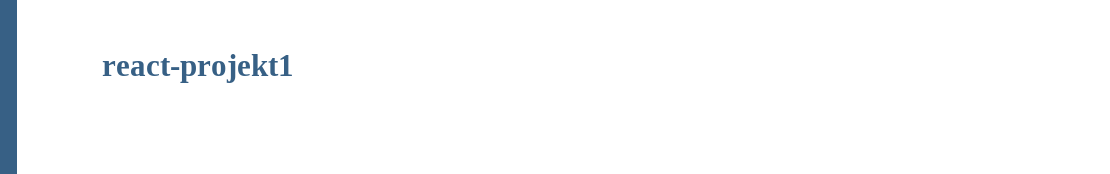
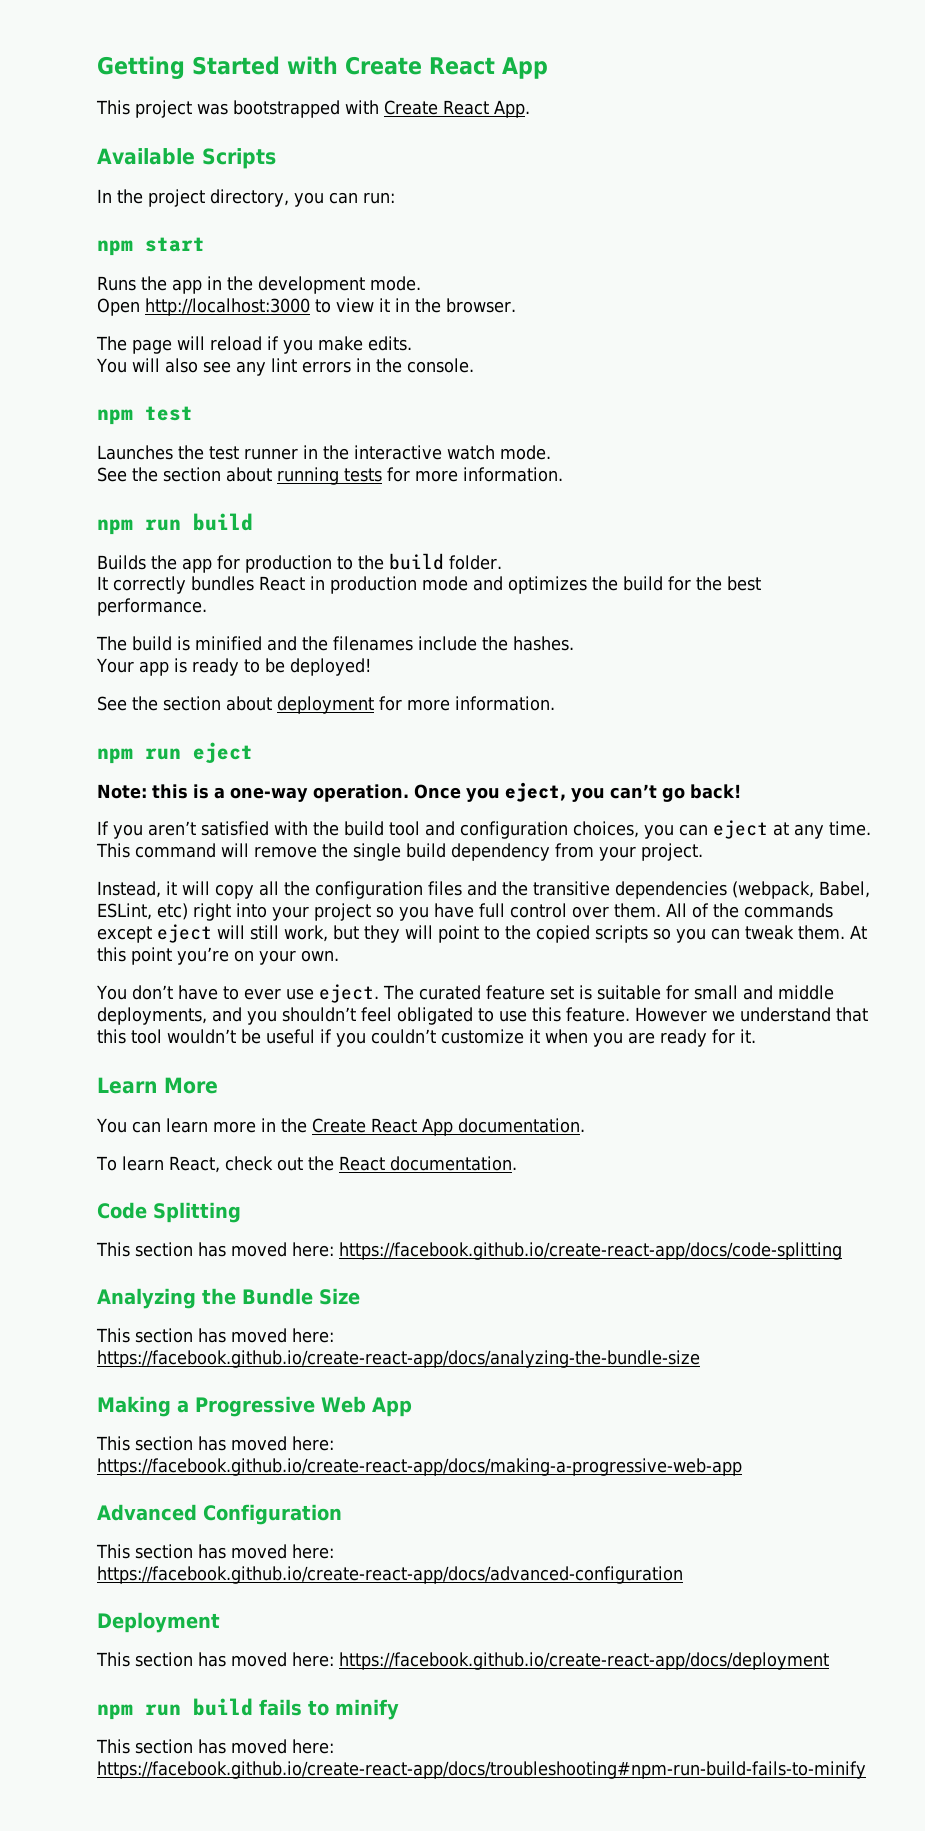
- react-projekt1
+ Getting Started with Create React App
+ This project was bootstrapped with Create React App.
+ Available Scripts
+ In the project directory, you can run:
+ npm start
+ Runs the app in the development mode.
+ Open http://localhost:3000 to view it in the browser.
+ The page will reload if you make edits.
+ You will also see any lint errors in the console.
+ npm test
+ Launches the test runner in the interactive watch mode.
+ See the section about running tests for more information.
+ npm run build
+ Builds the app for production to the build folder.
+ It correctly bundles React in production mode and optimizes the build for the best performance.
+ The build is minified and the filenames include the hashes.
+ Your app is ready to be deployed!
+ See the section about deployment for more information.
+ npm run eject
+ Note: this is a one-way operation. Once you eject, you can’t go back!
+ If you aren’t satisfied with the build tool and configuration choices, you can eject at any time. This command will remove the single build dependency from your project.
+ Instead, it will copy all the configuration files and the transitive dependencies (webpack, Babel, ESLint, etc) right into your project so you have full control over them. All of the commands except eject will still work, but they will point to the copied scripts so you can tweak them. At this point you’re on your own.
+ You don’t have to ever use eject. The curated feature set is suitable for small and middle deployments, and you shouldn’t feel obligated to use this feature. However we understand that this tool wouldn’t be useful if you couldn’t customize it when you are ready for it.
+ Learn More
+ You can learn more in the Create React App documentation.
+ To learn React, check out the React documentation.
+ Code Splitting
+ This section has moved here: https://facebook.github.io/create-react-app/docs/code-splitting
+ Analyzing the Bundle Size
+ This section has moved here: https://facebook.github.io/create-react-app/docs/analyzing-the-bundle-size
+ Making a Progressive Web App
+ This section has moved here: https://facebook.github.io/create-react-app/docs/making-a-progressive-web-app
+ Advanced Configuration
+ This section has moved here: https://facebook.github.io/create-react-app/docs/advanced-configuration
+ Deployment
+ This section has moved here: https://facebook.github.io/create-react-app/docs/deployment
+ npm run build fails to minify
+ This section has moved here: https://facebook.github.io/create-react-app/docs/troubleshooting#npm-run-build-fails-to-minify

